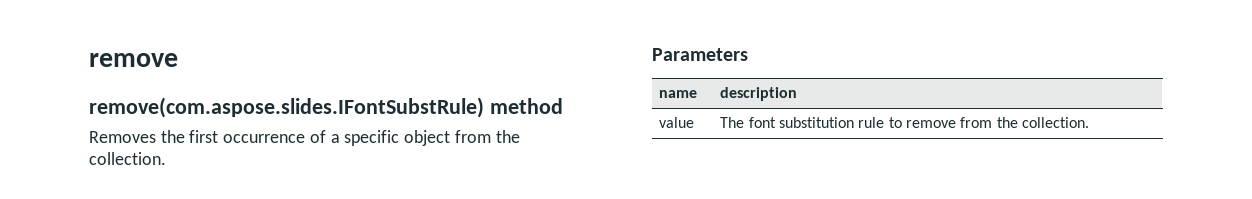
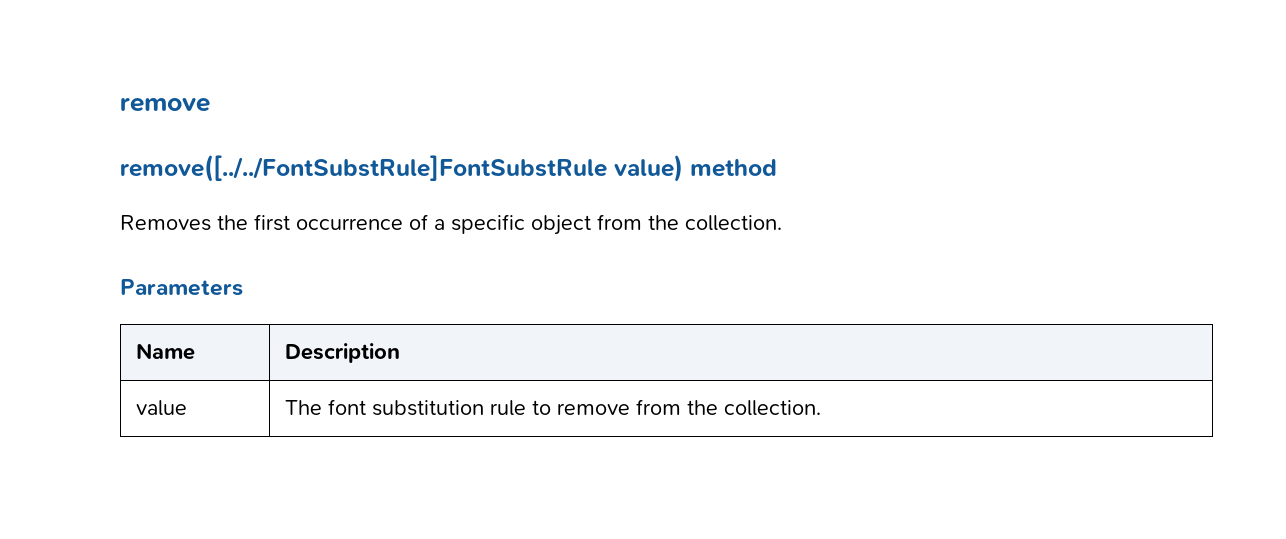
- remove(com.aspose.slides.IFontSubstRule) method
+ remove([../../FontSubstRule]FontSubstRule value) method
- name | description
+ Name | Description

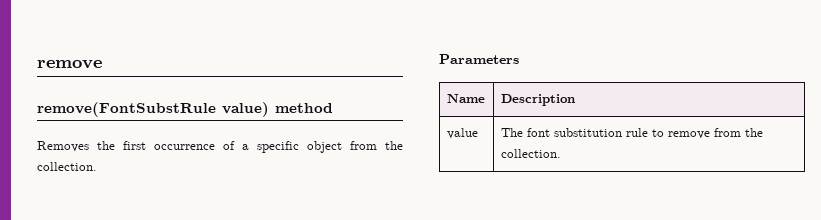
- remove([../../FontSubstRule]FontSubstRule value) method
+ remove(FontSubstRule value) method

